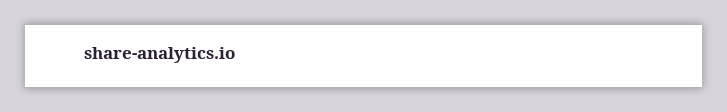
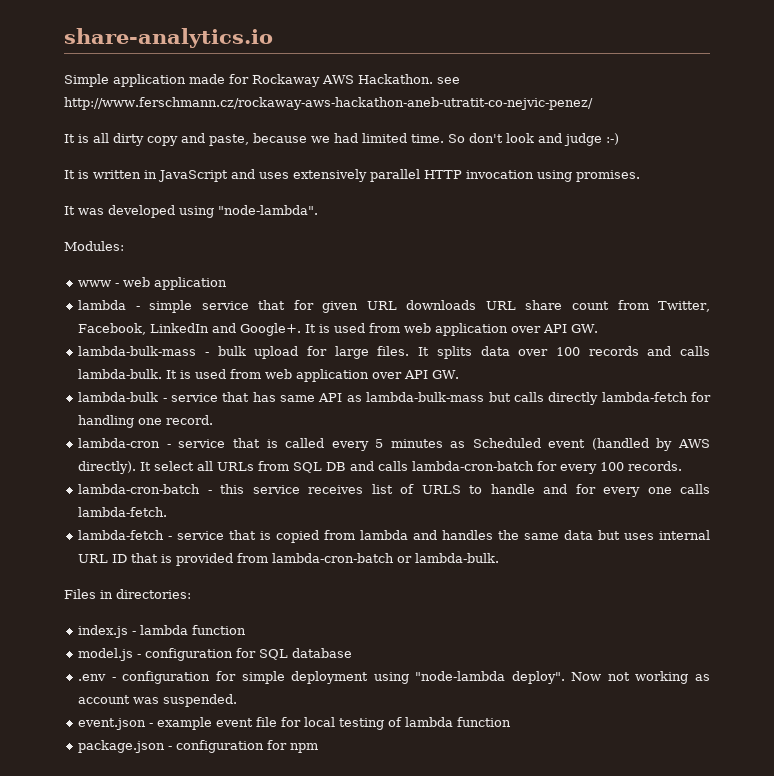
+ Simple application made for Rockaway AWS Hackathon. see http://www.ferschmann.cz/rockaway-aws-hackathon-aneb-utratit-co-nejvic-penez/
+ It is all dirty copy and paste, because we had limited time. So don't look and judge :-)
+ It is written in JavaScript and uses extensively parallel HTTP invocation using promises.
+ It was developed using "node-lambda".
+ Modules:
+ www - web application
+ lambda - simple service that for given URL downloads URL share count from Twitter, Facebook, LinkedIn and Google+. It is used from web application over API GW.
+ lambda-bulk-mass - bulk upload for large files. It splits data over 100 records and calls lambda-bulk. It is used from web application over API GW.
+ lambda-bulk - service that has same API as lambda-bulk-mass but calls directly lambda-fetch for handling one record.
+ lambda-cron - service that is called every 5 minutes as Scheduled event (handled by AWS directly). It select all URLs from SQL DB and calls lambda-cron-batch for every 100 records.
+ lambda-cron-batch - this service receives list of URLS to handle and for every one calls lambda-fetch.
+ lambda-fetch - service that is copied from lambda and handles the same data but uses internal URL ID that is provided from lambda-cron-batch or lambda-bulk.
+ Files in directories:
+ index.js - lambda function
+ model.js - configuration for SQL database
+ .env - configuration for simple deployment using "node-lambda deploy". Now not working as account was suspended.
+ event.json - example event file for local testing of lambda function
+ package.json - configuration for npm

